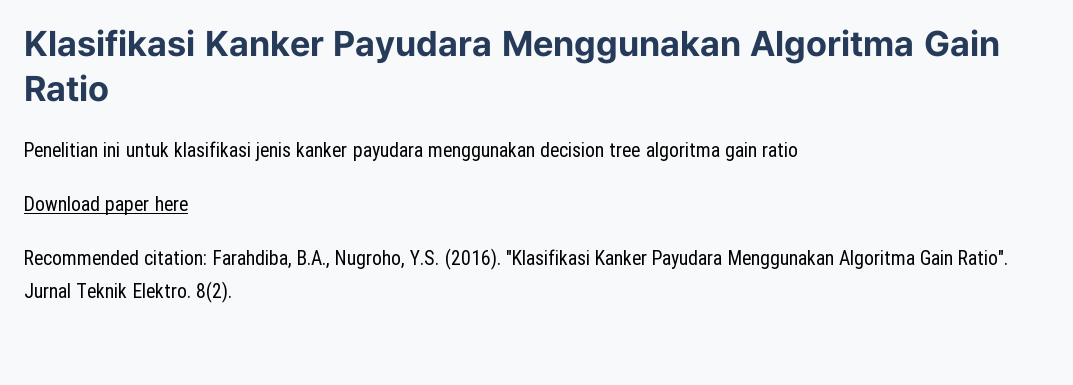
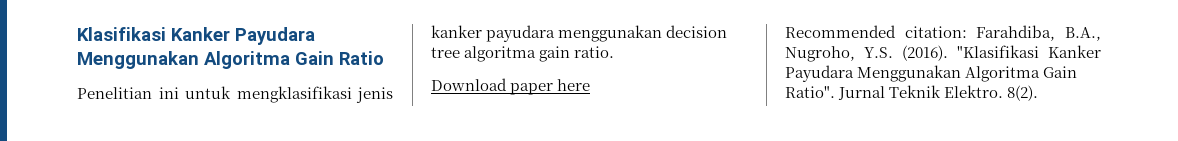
- Penelitian ini untuk klasifikasi jenis kanker payudara menggunakan decision tree algoritma gain ratio
+ Penelitian ini untuk mengklasifikasi jenis kanker payudara menggunakan decision tree algoritma gain ratio.

